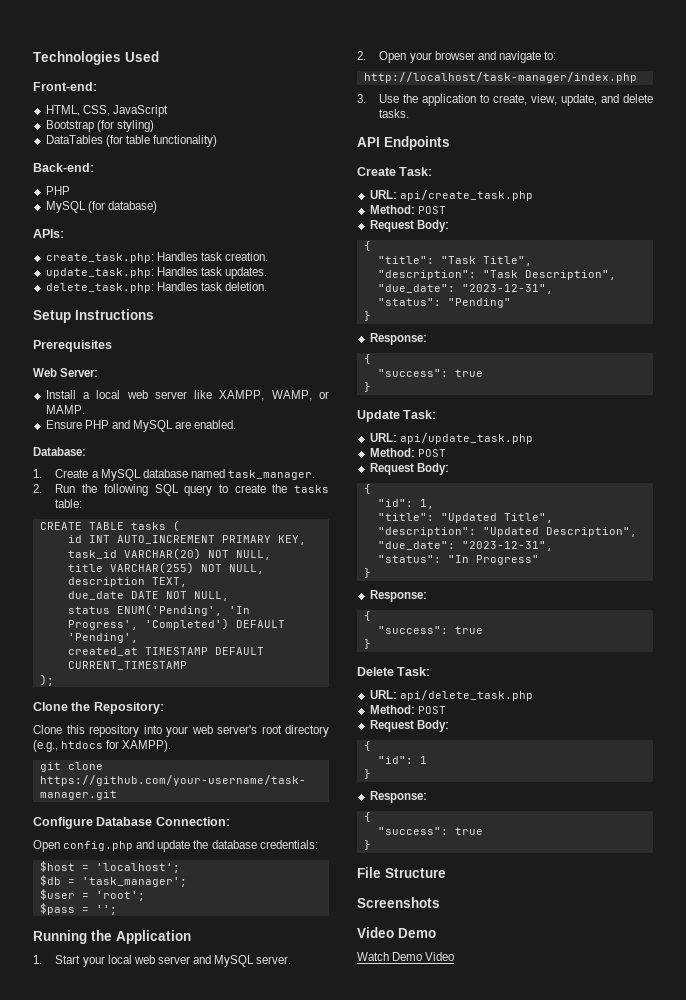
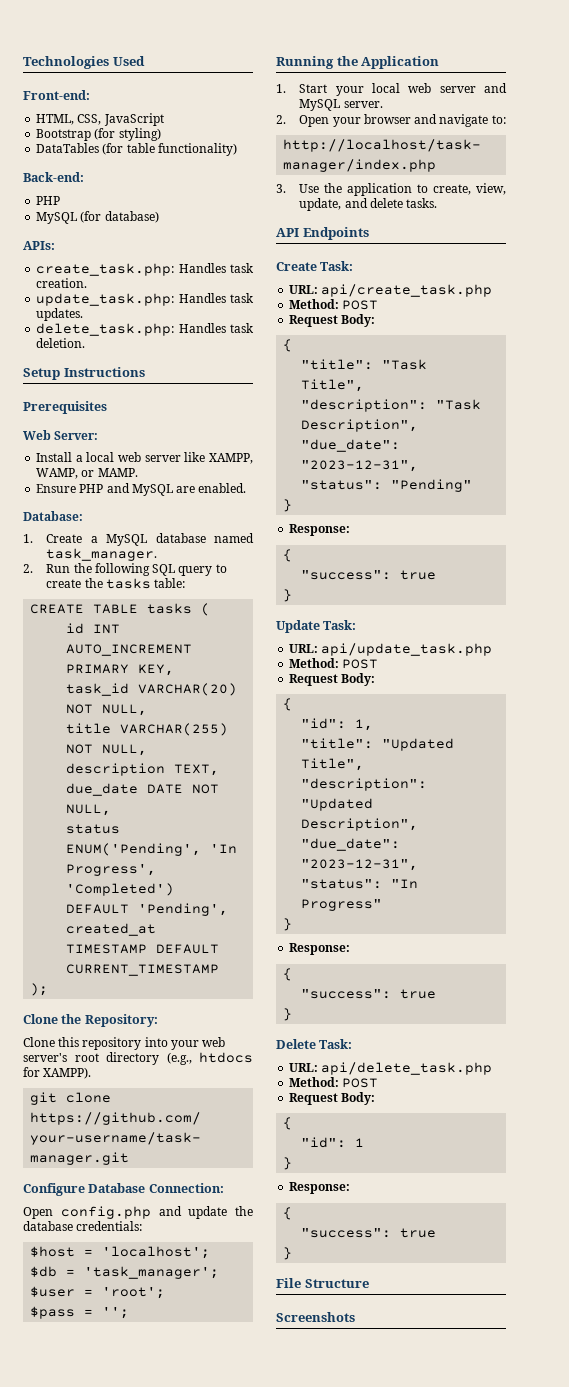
- Video Demo
- Watch Demo Video

